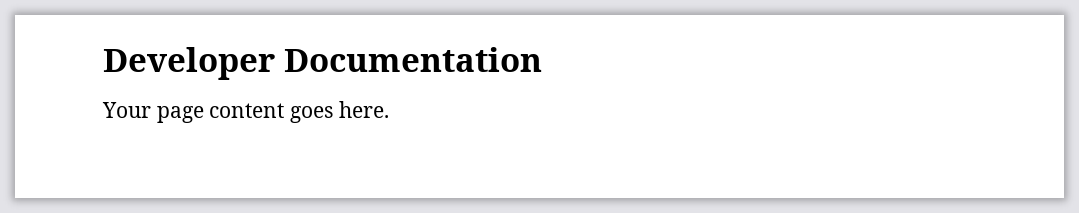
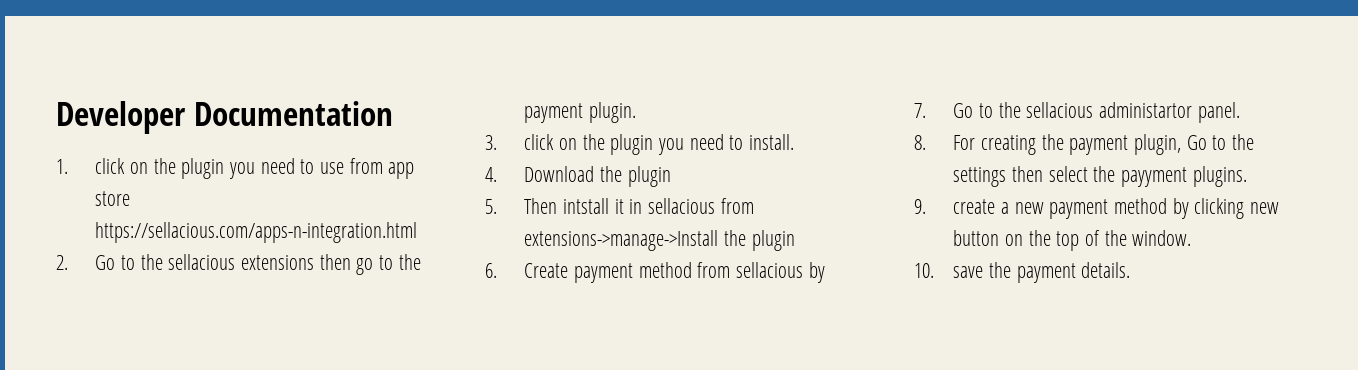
- Your page content goes here.
+ 1. click on the plugin you need to use from app store https://sellacious.com/apps-n-integration.html
+ 2. Go to the sellacious extensions then go to the payment plugin.
+ 3. click on the plugin you need to install.
+ 4. Download the plugin
+ 5. Then intstall it in sellacious from extensions->manage->Install the plugin
+ 6. Create payment method from sellacious by
+ 7. Go to the sellacious administartor panel.
+ 8. For creating the payment plugin, Go to the settings then select the payyment plugins.
+ 9. create a new payment method by clicking new button on the top of the window.
+ 10. save the payment details.

